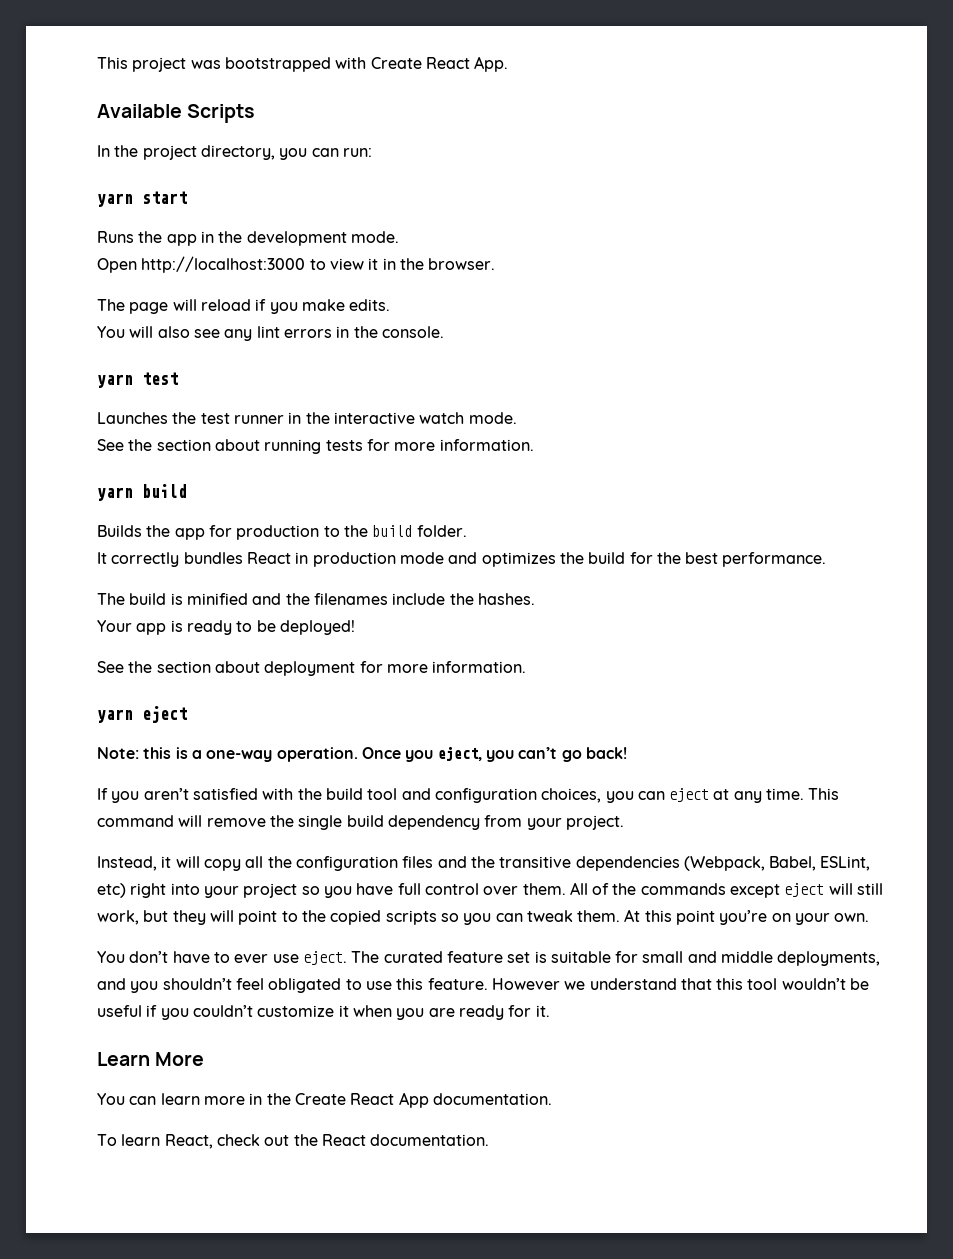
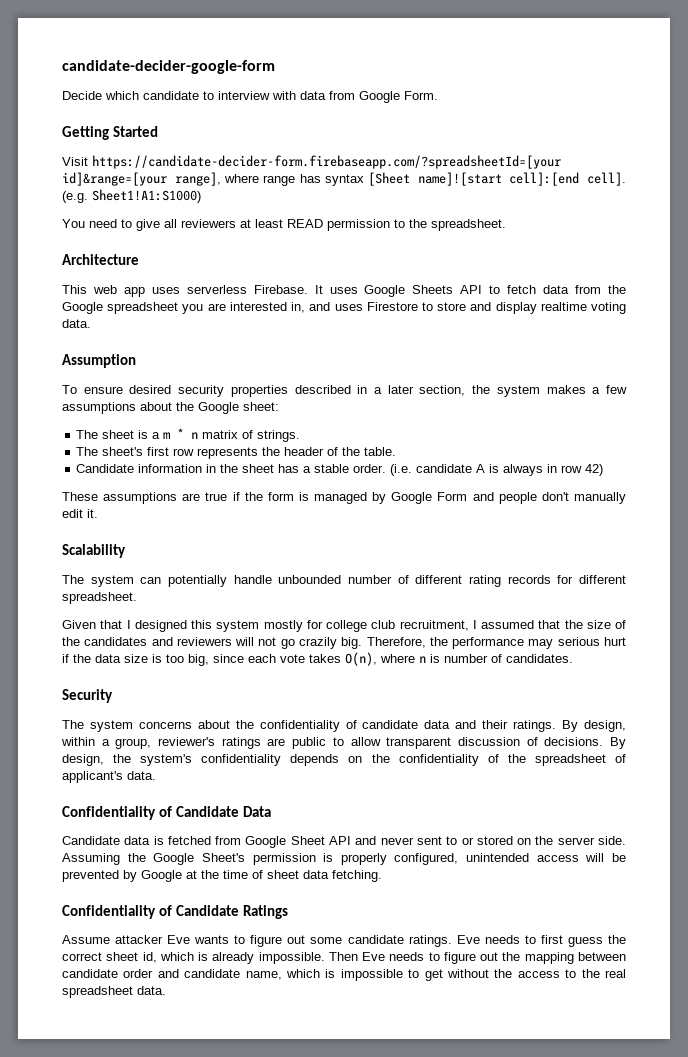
- This project was bootstrapped with Create React App.
- Available Scripts
- In the project directory, you can run:
- yarn start
- Runs the app in the development mode.
- Open http://localhost:3000 to view it in the browser.
- The page will reload if you make edits.
- You will also see any lint errors in the console.
- yarn test
- Launches the test runner in the interactive watch mode.
- See the section about running tests for more information.
- yarn build
- Builds the app for production to the build folder.
- It correctly bundles React in production mode and optimizes the build for the best performance.
- The build is minified and the filenames include the hashes.
- Your app is ready to be deployed!
- See the section about deployment for more information.
- yarn eject
- Note: this is a one-way operation. Once you eject, you can’t go back!
- If you aren’t satisfied with the build tool and configuration choices, you can eject at any time. This command will remove the single build dependency from your project.
- Instead, it will copy all the configuration files and the transitive dependencies (Webpack, Babel, ESLint, etc) right into your project so you have full control over them. All of the commands except eject will still work, but they will point to the copied scripts so you can tweak them. At this point you’re on your own.
- You don’t have to ever use eject. The curated feature set is suitable for small and middle deployments, and you shouldn’t feel obligated to use this feature. However we understand that this tool wouldn’t be useful if you couldn’t customize it when you are ready for it.
- Learn More
- You can learn more in the Create React App documentation.
- To learn React, check out the React documentation.
+ candidate-decider-google-form
+ Decide which candidate to interview with data from Google Form.
+ Getting Started
+ Visit https://candidate-decider-form.firebaseapp.com/?spreadsheetId=[your id]&range=[your range], where range has syntax [Sheet name]![start cell]:[end cell]. (e.g. Sheet1!A1:S1000)
+ You need to give all reviewers at least READ permission to the spreadsheet.
+ Architecture
+ This web app uses serverless Firebase. It uses Google Sheets API to fetch data from the Google spreadsheet you are interested in, and uses Firestore to store and display realtime voting data.
+ Assumption
+ To ensure desired security properties described in a later section, the system makes a few assumptions about the Google sheet:
+ The sheet is a m * n matrix of strings.
+ The sheet's first row represents the header of the table.
+ Candidate information in the sheet has a stable order. (i.e. candidate A is always in row 42)
+ These assumptions are true if the form is managed by Google Form and people don't manually edit it.
+ Scalability
+ The system can potentially handle unbounded number of different rating records for different spreadsheet.
+ Given that I designed this system mostly for college club recruitment, I assumed that the size of the candidates and reviewers will not go crazily big. Therefore, the performance may serious hurt if the data size is too big, since each vote takes O(n), where n is number of candidates.
+ Security
+ The system concerns about the confidentiality of candidate data and their ratings. By design, within a group, reviewer's ratings are public to allow transparent discussion of decisions. By design, the system's confidentiality depends on the confidentiality of the spreadsheet of applicant's data.
+ Confidentiality of Candidate Data
+ Candidate data is fetched from Google Sheet API and never sent to or stored on the server side. Assuming the Google Sheet's permission is properly configured, unintended access will be prevented by Google at the time of sheet data fetching.
+ Confidentiality of Candidate Ratings
+ Assume attacker Eve wants to figure out some candidate ratings. Eve needs to first guess the correct sheet id, which is already impossible. Then Eve needs to figure out the mapping between candidate order and candidate name, which is impossible to get without the access to the real spreadsheet data.

